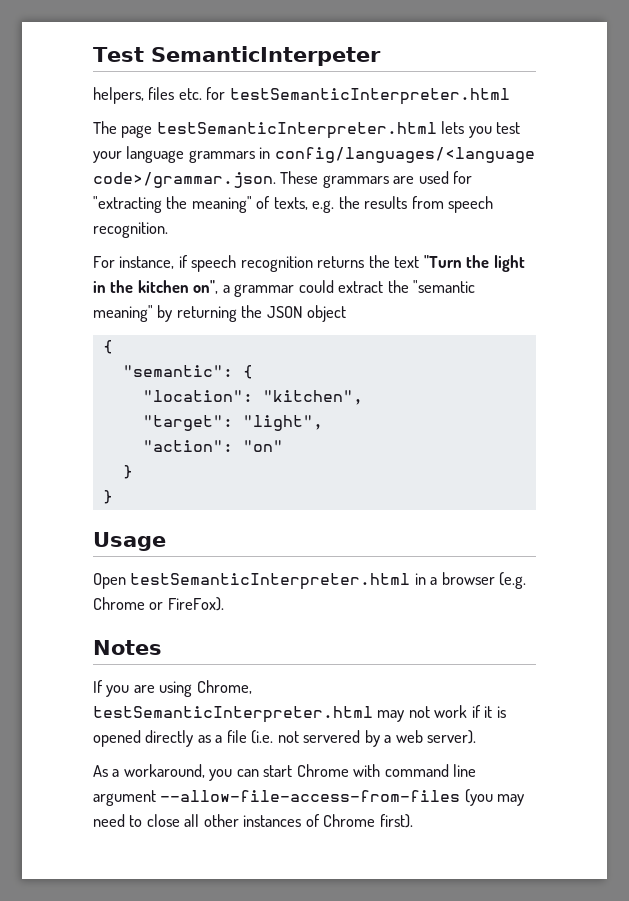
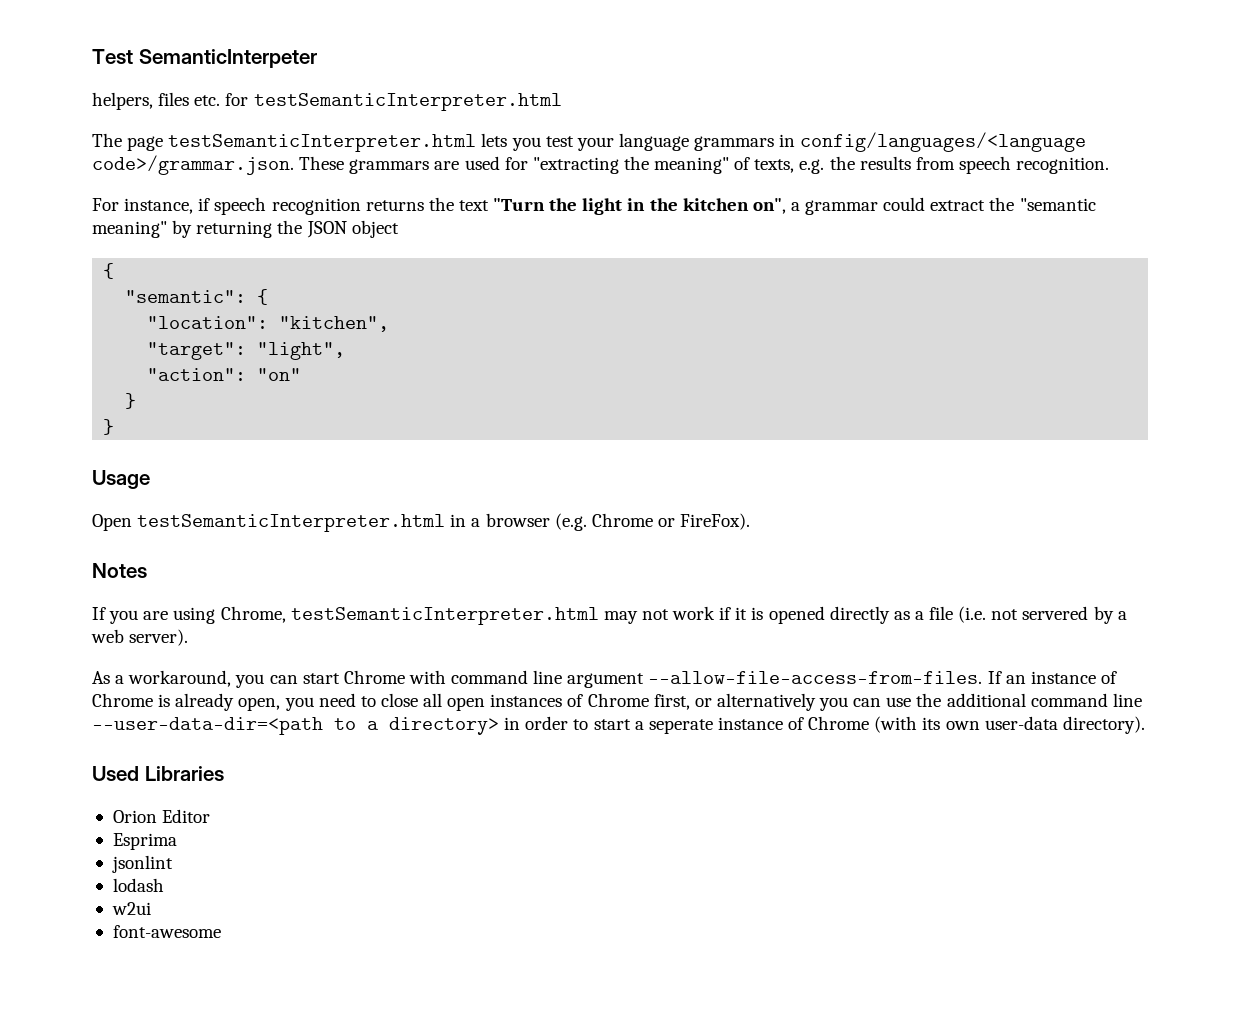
- As a workaround, you can start Chrome with command line argument --allow-file-access-from-files (you may need to close all other instances of Chrome first).
+ As a workaround, you can start Chrome with command line argument --allow-file-access-from-files. If an instance of Chrome is already open, you need to close all open instances of Chrome first, or alternatively you can use the additional command line --user-data-dir=<path to a directory> in order to start a seperate instance of Chrome (with its own user-data directory).
+ Used Libraries
+ Orion Editor
+ Esprima
+ jsonlint
+ lodash
+ w2ui
+ font-awesome

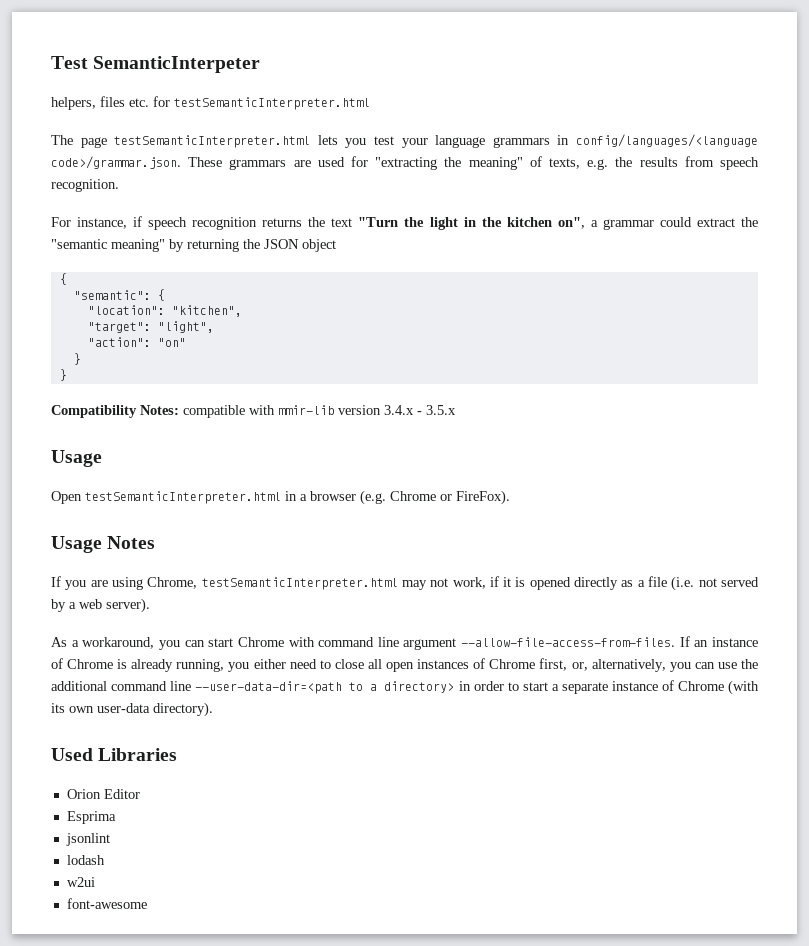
+ Compatibility Notes: compatible with mmir-lib version 3.4.x - 3.5.x
- Notes
+ Usage Notes
- If you are using Chrome, testSemanticInterpreter.html may not work if it is opened directly as a file (i.e. not servered by a web server).
+ If you are using Chrome, testSemanticInterpreter.html may not work, if it is opened directly as a file (i.e. not served by a web server).
- If an instance of Chrome is already open, you need to close all open instances of Chrome first, or alternatively you can use the additional command line --user-data-dir=<path to a directory> in order to start a seperate instance of Chrome (with its own user-data directory).
+ If an instance of Chrome is already running, you either need to close all open instances of Chrome first, or, alternatively, you can use the additional command line --user-data-dir=<path to a directory> in order to start a separate instance of Chrome (with its own user-data directory).

